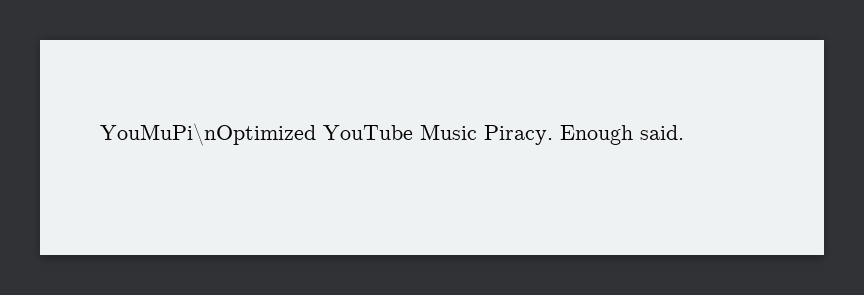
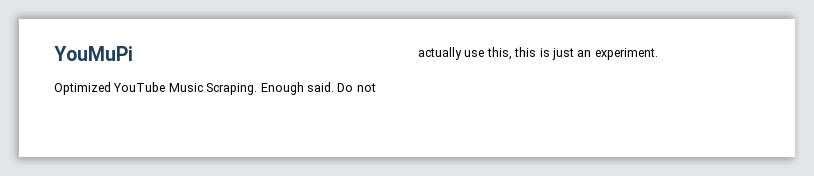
- YouMuPi\nOptimized YouTube Music Piracy.
+ YouMuPi
+ Optimized YouTube Music Scraping.
+ Do not actually use this, this is just an experiment.

